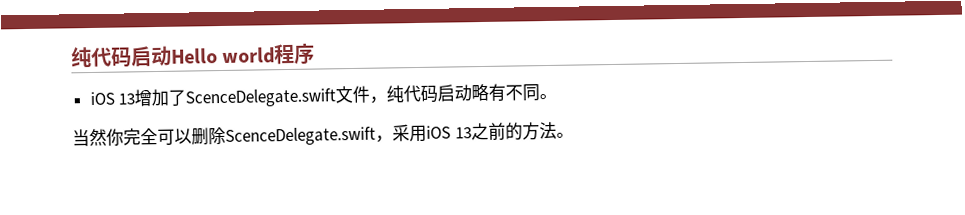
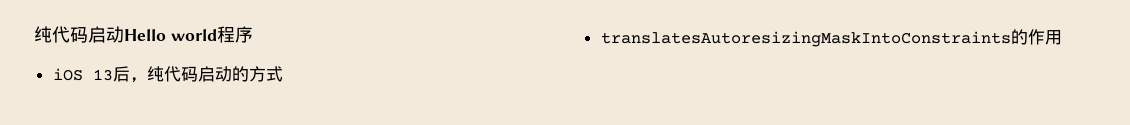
- iOS 13增加了ScenceDelegate.swift文件，纯代码启动略有不同。
- 当然你完全可以删除ScenceDelegate.swift，采用iOS 13之前的方法。
+ iOS 13后，纯代码启动的方式
+ translatesAutoresizingMaskIntoConstraints的作用

